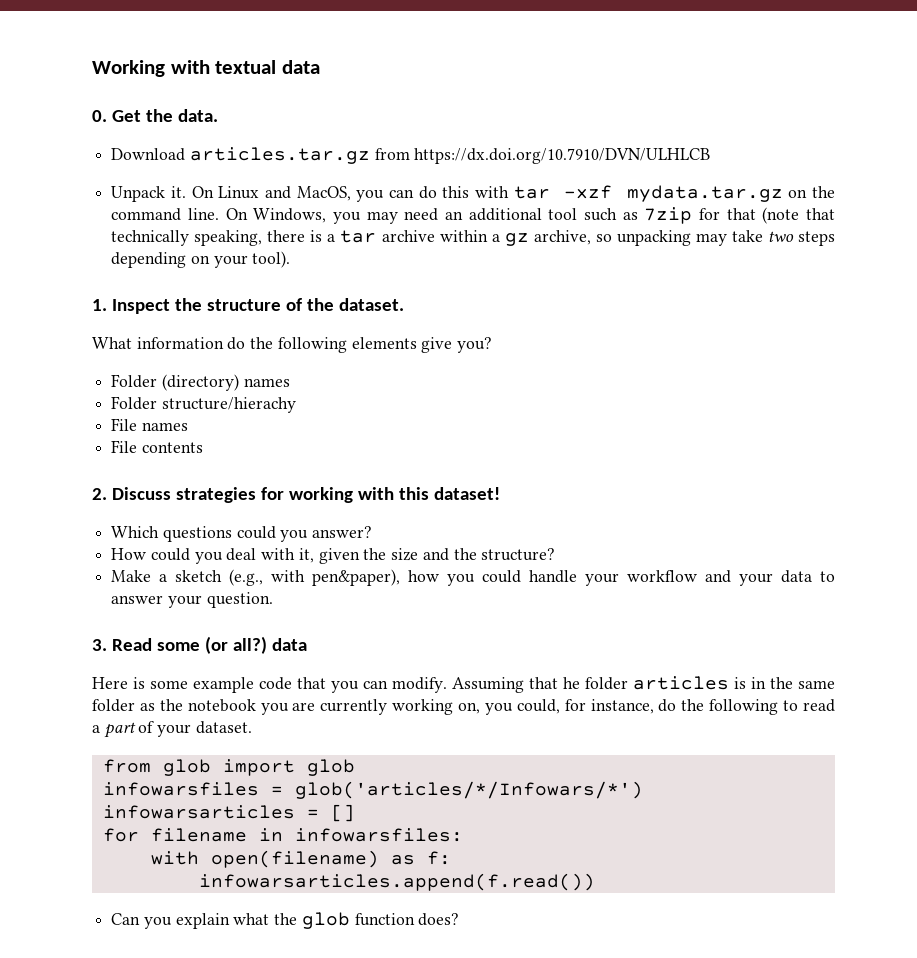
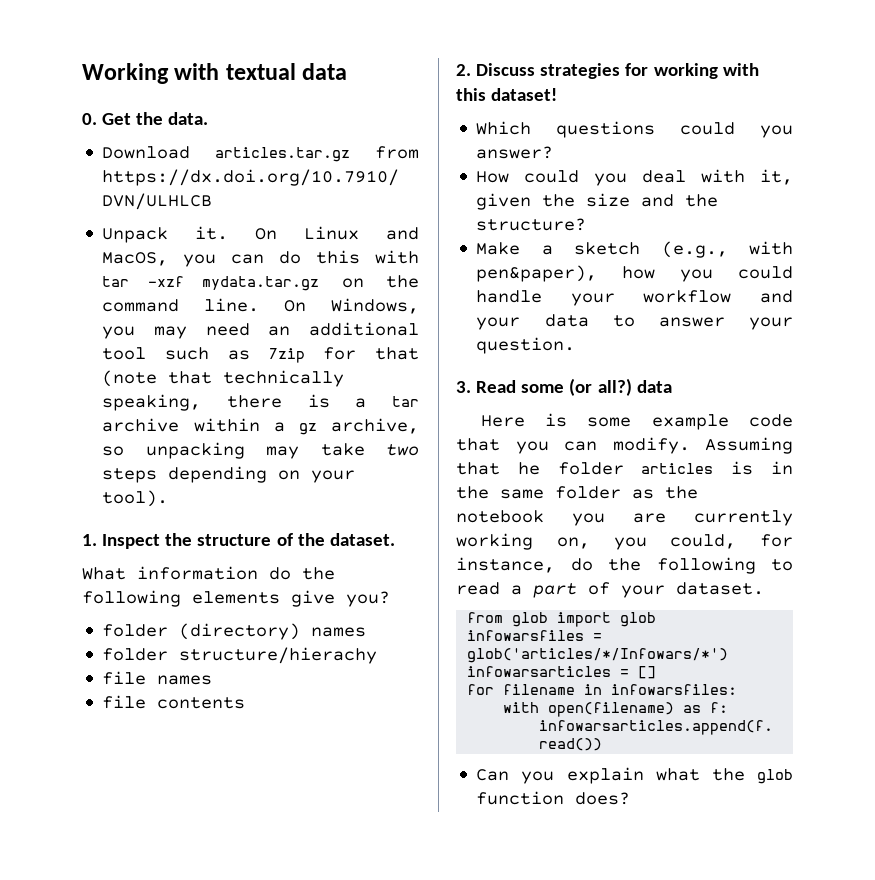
- Folder (directory) names
+ folder (directory) names
- Folder structure/hierachy
+ folder structure/hierachy
- File names
- File contents
+ file names
+ file contents

